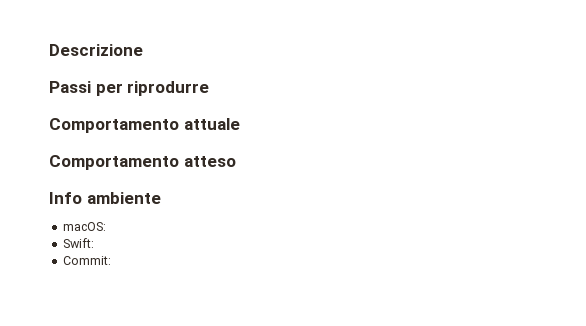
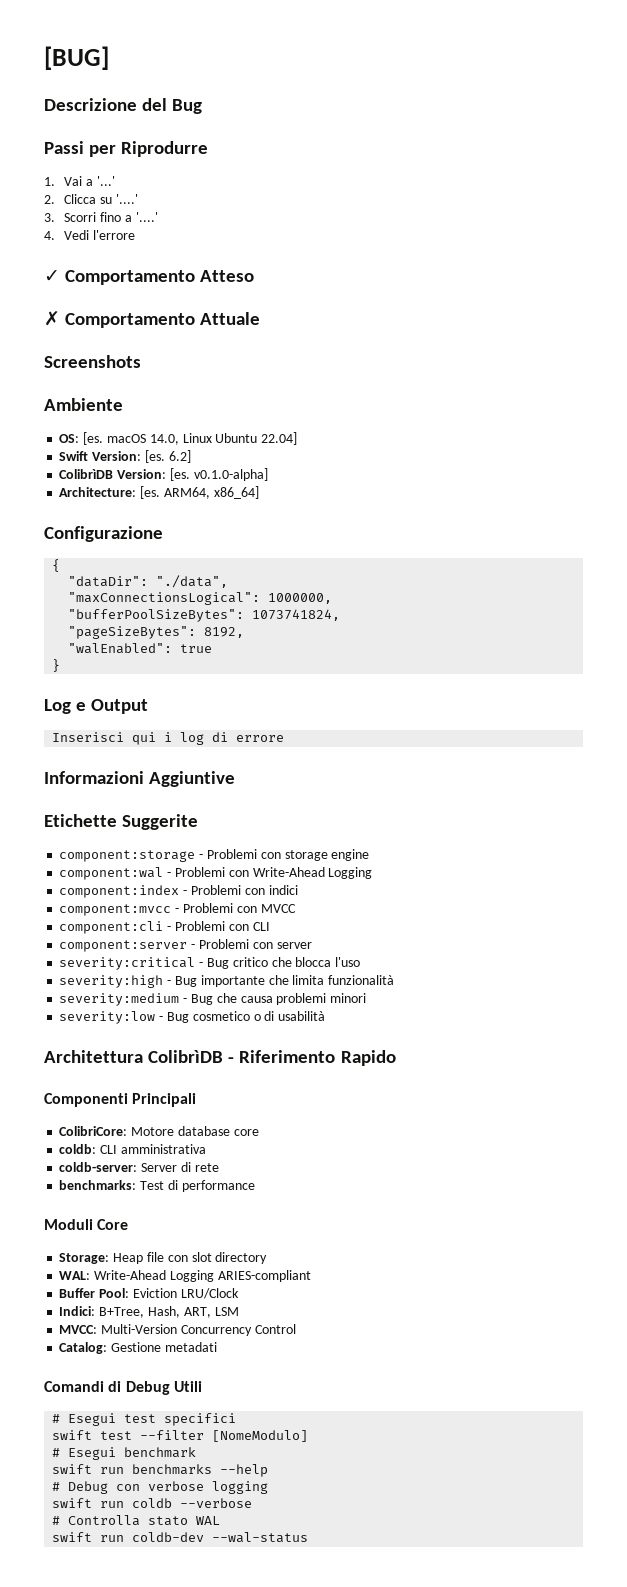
+ [BUG]
- Descrizione
+ Descrizione del Bug
- Passi per riprodurre
- Comportamento attuale
- Comportamento atteso
- Info ambiente
- macOS:
- Swift:
- Commit:
+ Passi per Riprodurre
+ 1. Vai a '...'
+ 2. Clicca su '....'
+ 3. Scorri fino a '....'
+ 4. Vedi l'errore
+ ✓ Comportamento Atteso
+ ✗ Comportamento Attuale
+ Screenshots
+ Ambiente
+ OS: [es. macOS 14.0, Linux Ubuntu 22.04]
+ Swift Version: [es. 6.2]
+ ColibrìDB Version: [es. v0.1.0-alpha]
+ Architecture: [es. ARM64, x86_64]
+ Configurazione
+ {
+ "dataDir": "./data",
+ "maxConnectionsLogical": 1000000,
+ "bufferPoolSizeBytes": 1073741824,
+ "pageSizeBytes": 8192,
+ "walEnabled": true
+ }
+ Log e Output
+ Inserisci qui i log di errore
+ Informazioni Aggiuntive
+ Etichette Suggerite
+ component:storage - Problemi con storage engine
+ component:wal - Problemi con Write-Ahead Logging
+ component:index - Problemi con indici
+ component:mvcc - Problemi con MVCC
+ component:cli - Problemi con CLI
+ component:server - Problemi con server
+ severity:critical - Bug critico che blocca l'uso
+ severity:high - Bug importante che limita funzionalità
+ severity:medium - Bug che causa problemi minori
+ severity:low - Bug cosmetico o di usabilità
+ Architettura ColibrìDB - Riferimento Rapido
+ Componenti Principali
+ ColibriCore: Motore database core
+ coldb: CLI amministrativa
+ coldb-server: Server di rete
+ benchmarks: Test di performance
+ Moduli Core
+ Storage: Heap file con slot directory
+ WAL: Write-Ahead Logging ARIES-compliant
+ Buffer Pool: Eviction LRU/Clock
+ Indici: B+Tree, Hash, ART, LSM
+ MVCC: Multi-Version Concurrency Control
+ Catalog: Gestione metadati
+ Comandi di Debug Utili
+ # Esegui test specifici
+ swift test --filter [NomeModulo]
+ # Esegui benchmark
+ swift run benchmarks --help
+ # Debug con verbose logging
+ swift run coldb --verbose
+ # Controlla stato WAL
+ swift run coldb-dev --wal-status

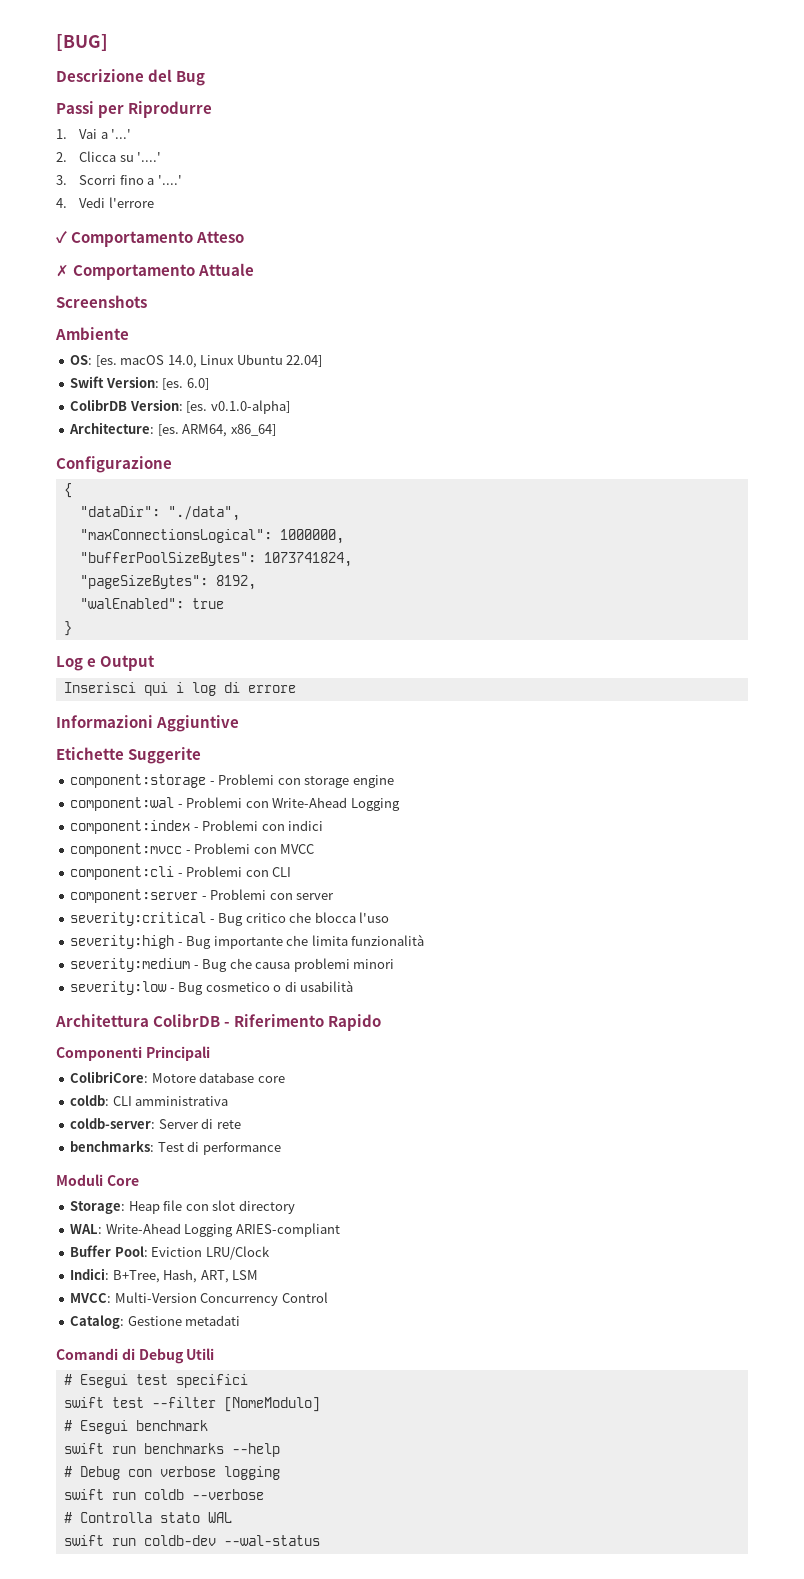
- 6.2]
- ColibrìDB Version: [es. v0.1.0-alpha]
+ 6.0]
+ ColibrDB Version: [es. v0.1.0-alpha]
- Architettura ColibrìDB - Riferimento Rapido
+ Architettura ColibrDB - Riferimento Rapido

